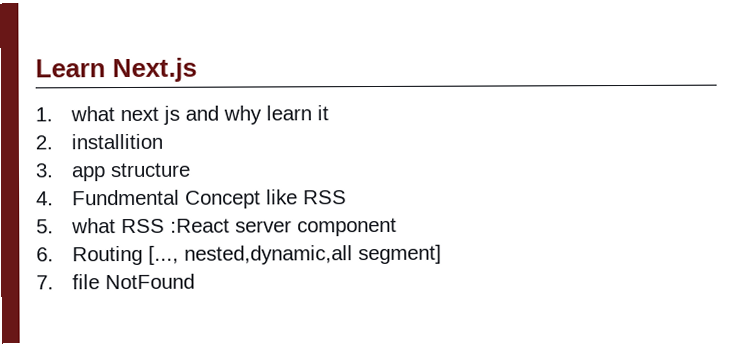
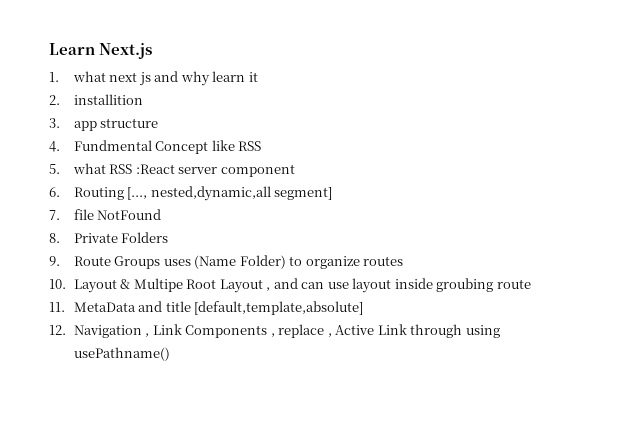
+ 8. Private Folders
+ 9. Route Groups uses (Name Folder) to organize routes
+ 10. Layout & Multipe Root Layout , and can use layout inside groubing route
+ 11. MetaData and title [default,template,absolute]
+ 12. Navigation , Link Components , replace , Active Link through using usePathname()

